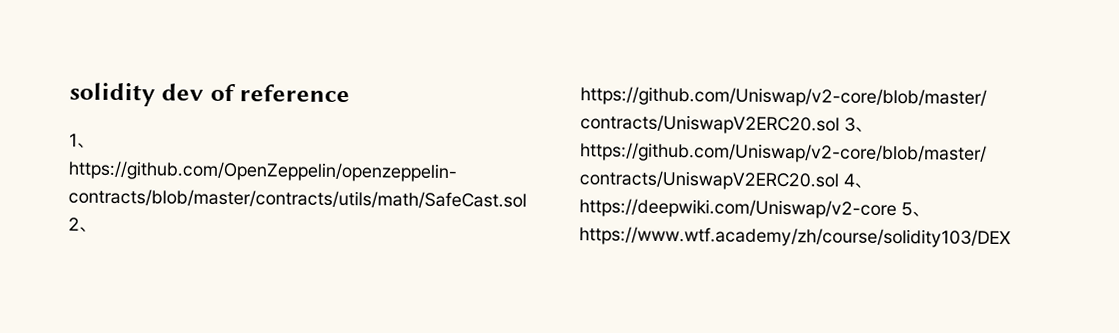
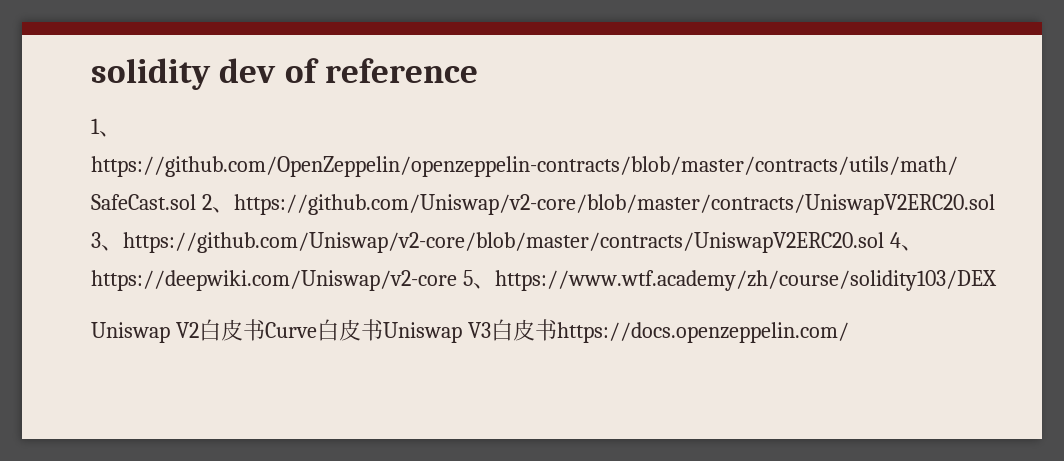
+ Uniswap V2白皮书Curve白皮书Uniswap V3白皮书https://docs.openzeppelin.com/

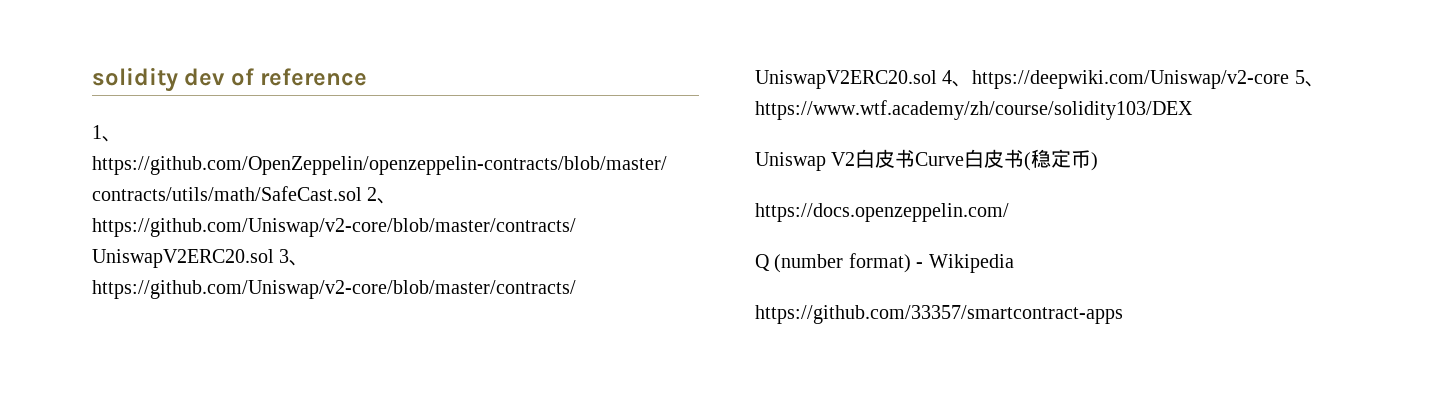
- Uniswap V2白皮书Curve白皮书Uniswap V3白皮书https://docs.openzeppelin.com/
+ Uniswap V2白皮书Curve白皮书(稳定币)
+ https://docs.openzeppelin.com/
+ Q (number format) - Wikipedia
+ https://github.com/33357/smartcontract-apps

